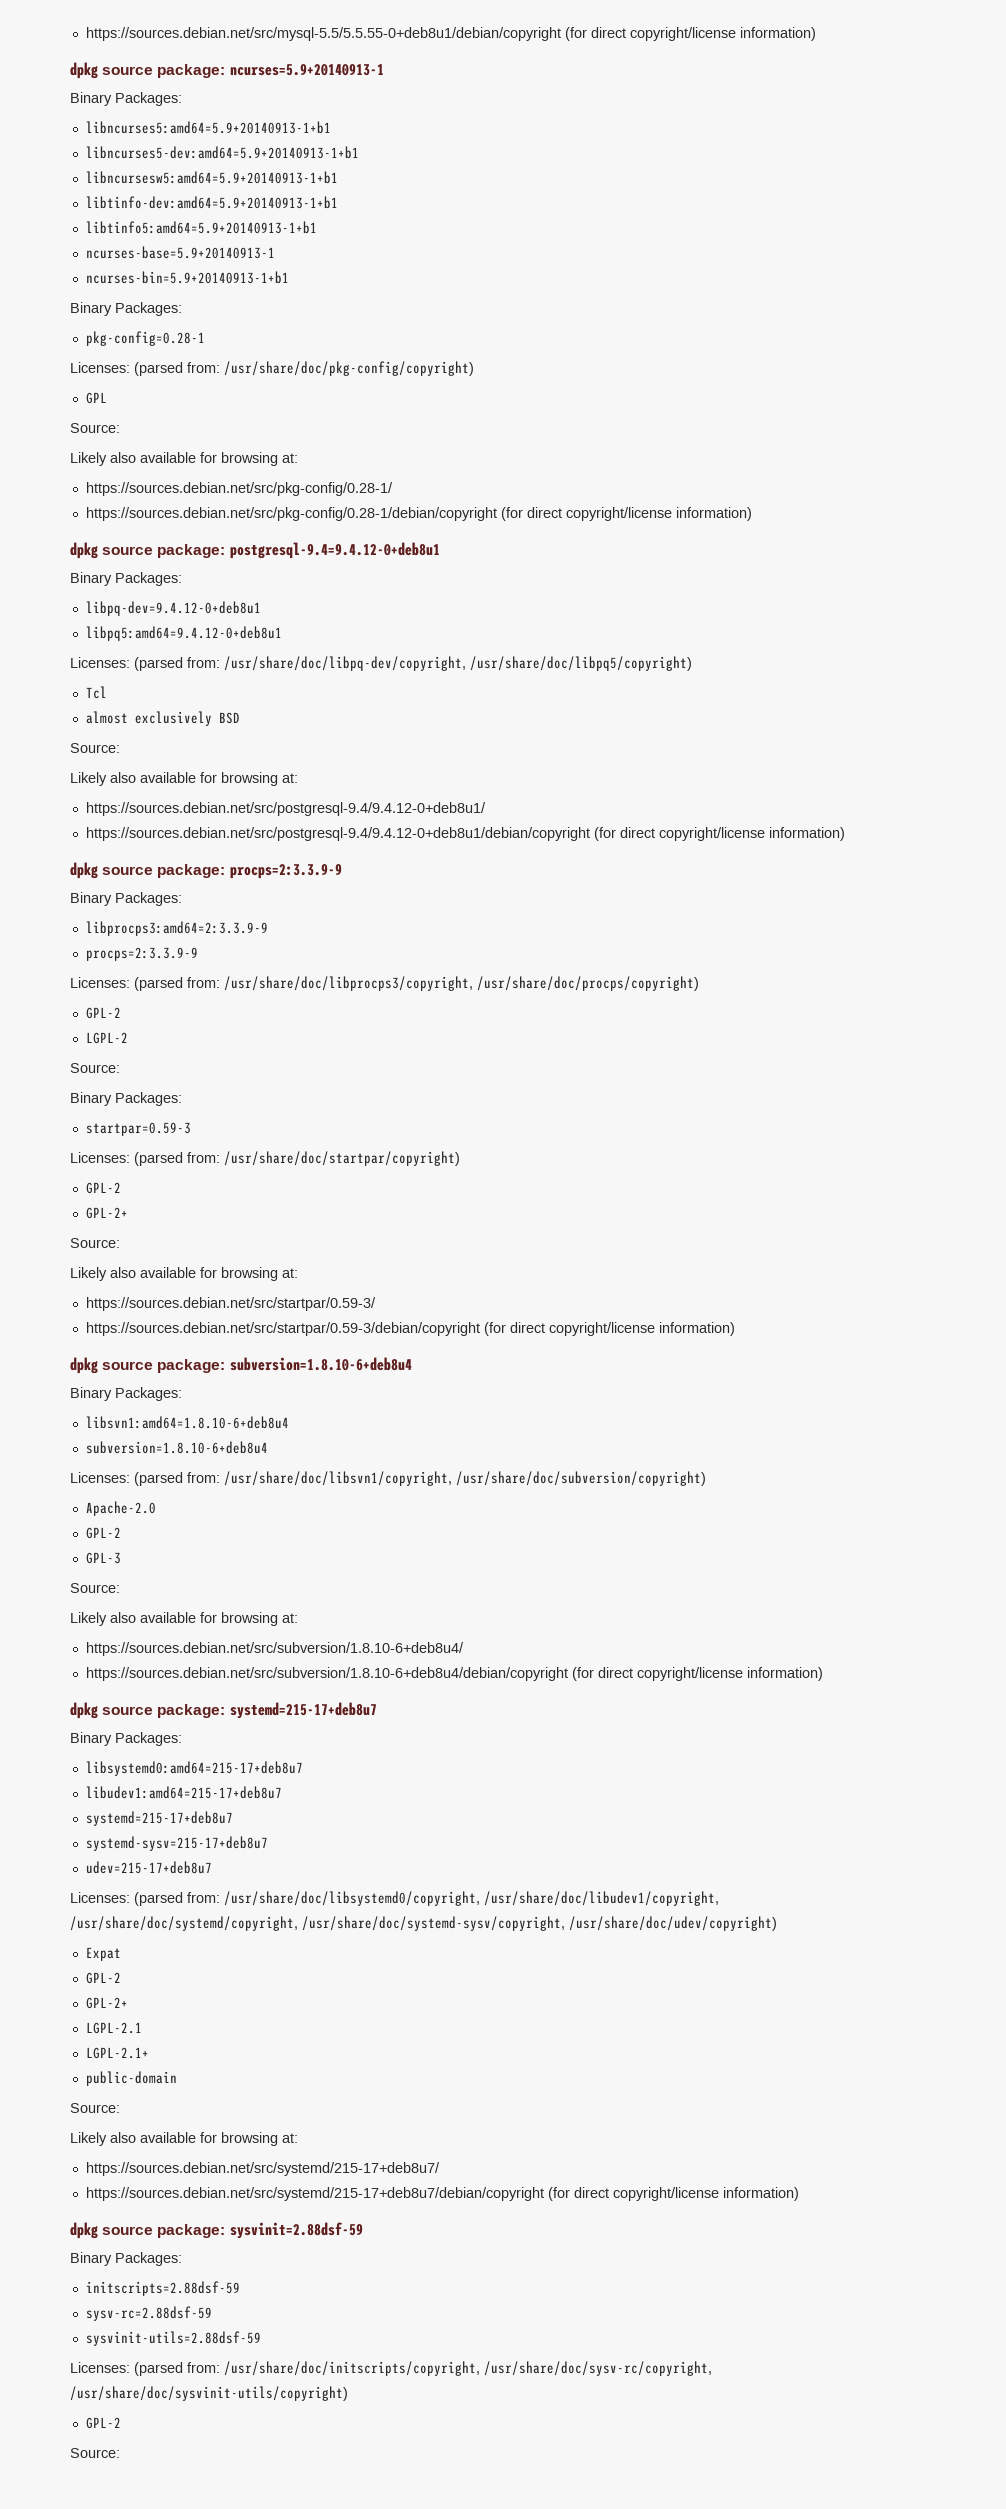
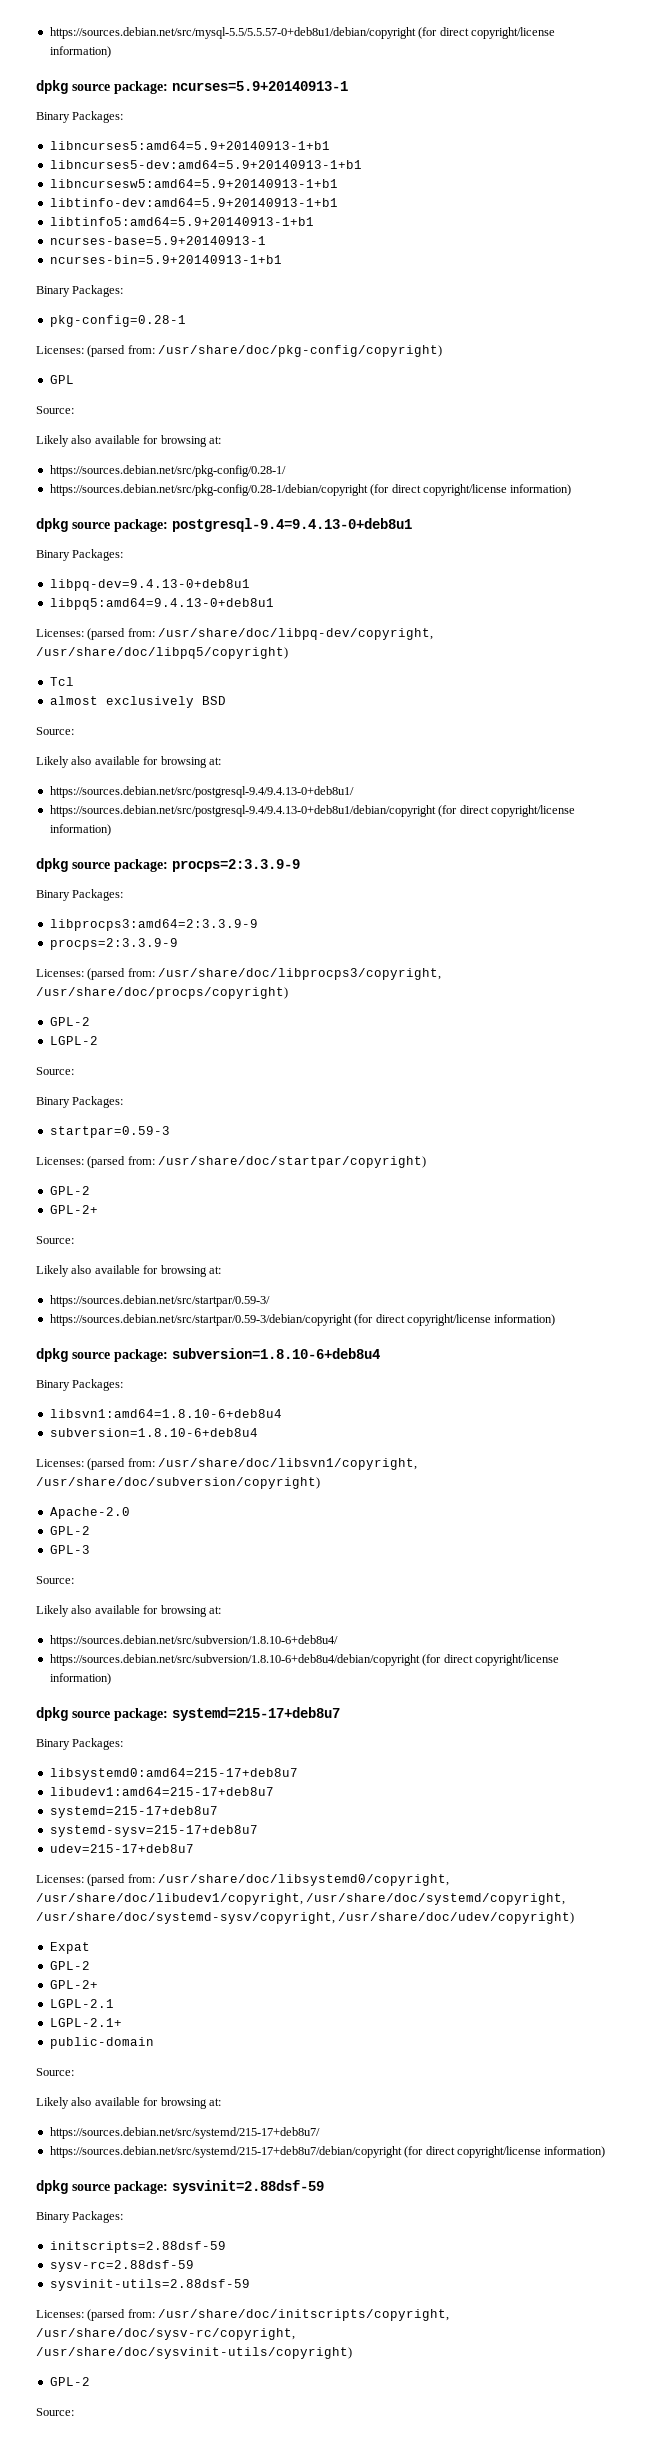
- https://sources.debian.net/src/mysql-5.5/5.5.55-0+deb8u1/debian/copyright (for direct copyright/license information)
+ https://sources.debian.net/src/mysql-5.5/5.5.57-0+deb8u1/debian/copyright (for direct copyright/license information)
- dpkg source package: postgresql-9.4=9.4.12-0+deb8u1
+ dpkg source package: postgresql-9.4=9.4.13-0+deb8u1
  Binary Packages:
- libpq-dev=9.4.12-0+deb8u1
- libpq5:amd64=9.4.12-0+deb8u1
+ libpq-dev=9.4.13-0+deb8u1
+ libpq5:amd64=9.4.13-0+deb8u1
- https://sources.debian.net/src/postgresql-9.4/9.4.12-0+deb8u1/
- https://sources.debian.net/src/postgresql-9.4/9.4.12-0+deb8u1/debian/copyright (for direct copyright/license information)
+ https://sources.debian.net/src/postgresql-9.4/9.4.13-0+deb8u1/
+ https://sources.debian.net/src/postgresql-9.4/9.4.13-0+deb8u1/debian/copyright (for direct copyright/license information)

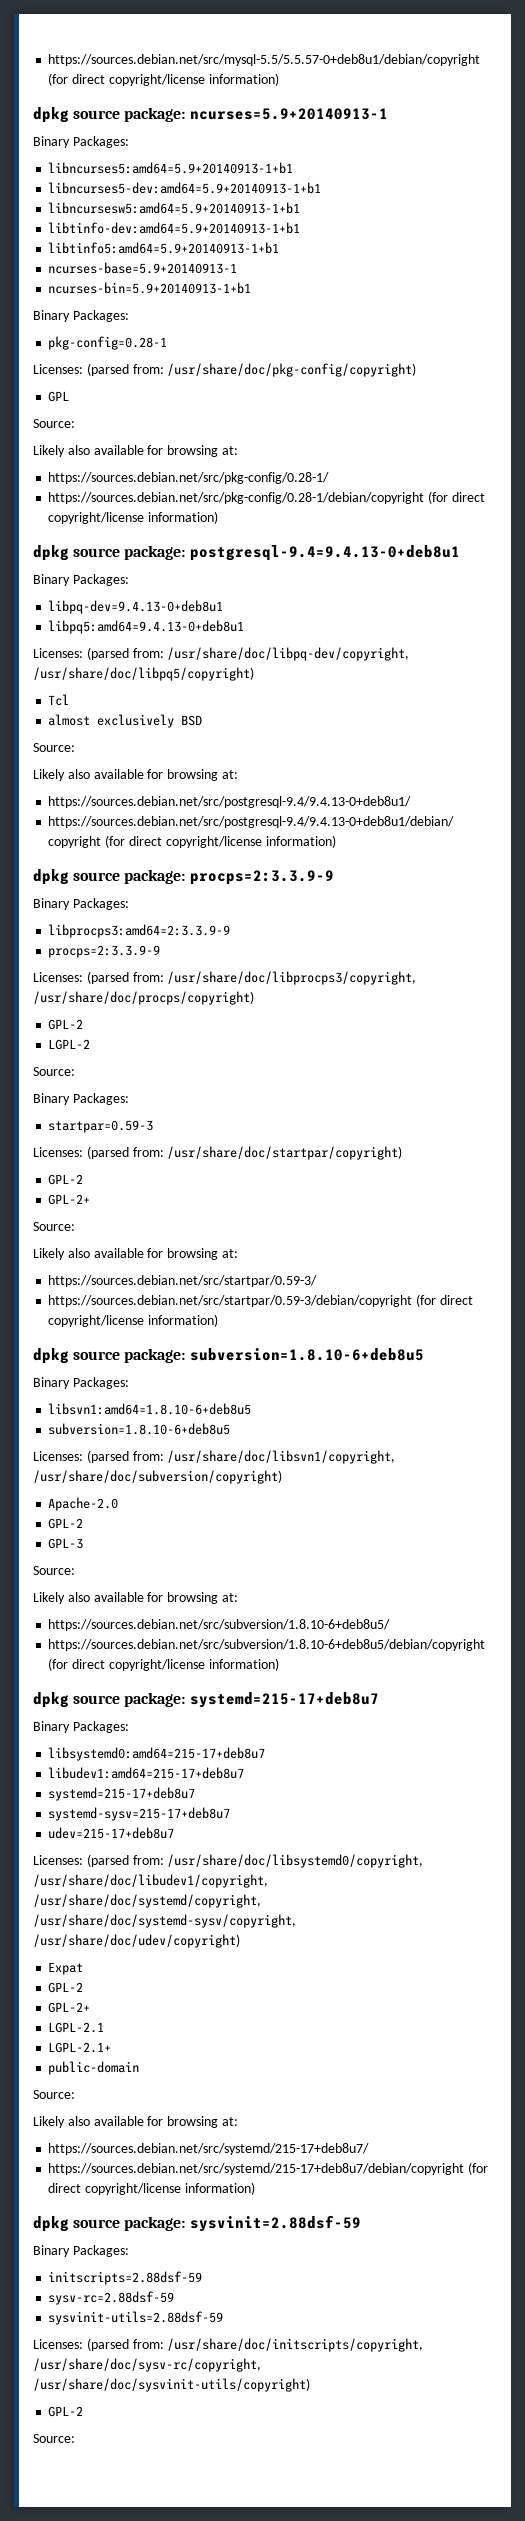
- dpkg source package: subversion=1.8.10-6+deb8u4
+ dpkg source package: subversion=1.8.10-6+deb8u5
  Binary Packages:
- libsvn1:amd64=1.8.10-6+deb8u4
- subversion=1.8.10-6+deb8u4
+ libsvn1:amd64=1.8.10-6+deb8u5
+ subversion=1.8.10-6+deb8u5
- https://sources.debian.net/src/subversion/1.8.10-6+deb8u4/
- https://sources.debian.net/src/subversion/1.8.10-6+deb8u4/debian/copyright (for direct copyright/license information)
+ https://sources.debian.net/src/subversion/1.8.10-6+deb8u5/
+ https://sources.debian.net/src/subversion/1.8.10-6+deb8u5/debian/copyright (for direct copyright/license information)

